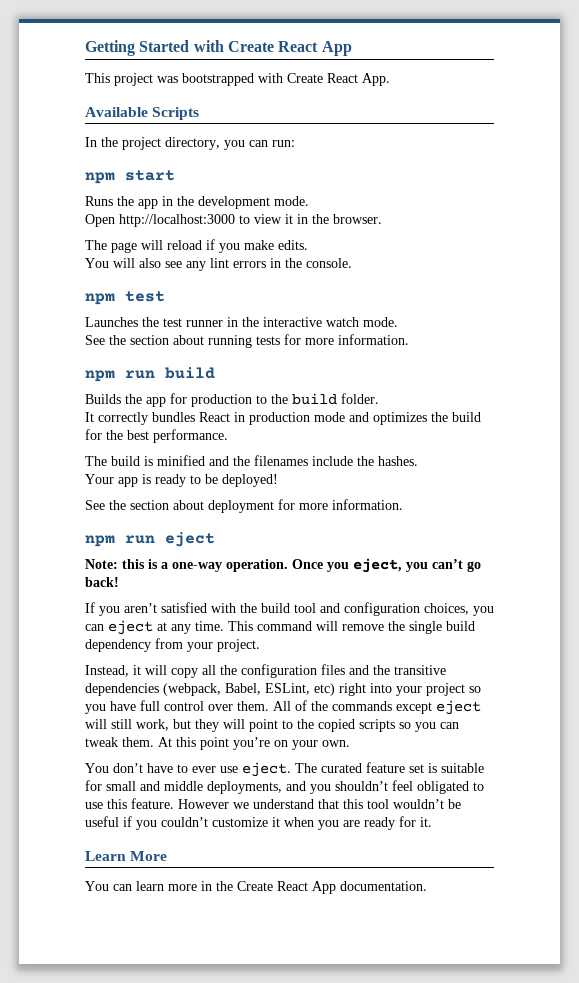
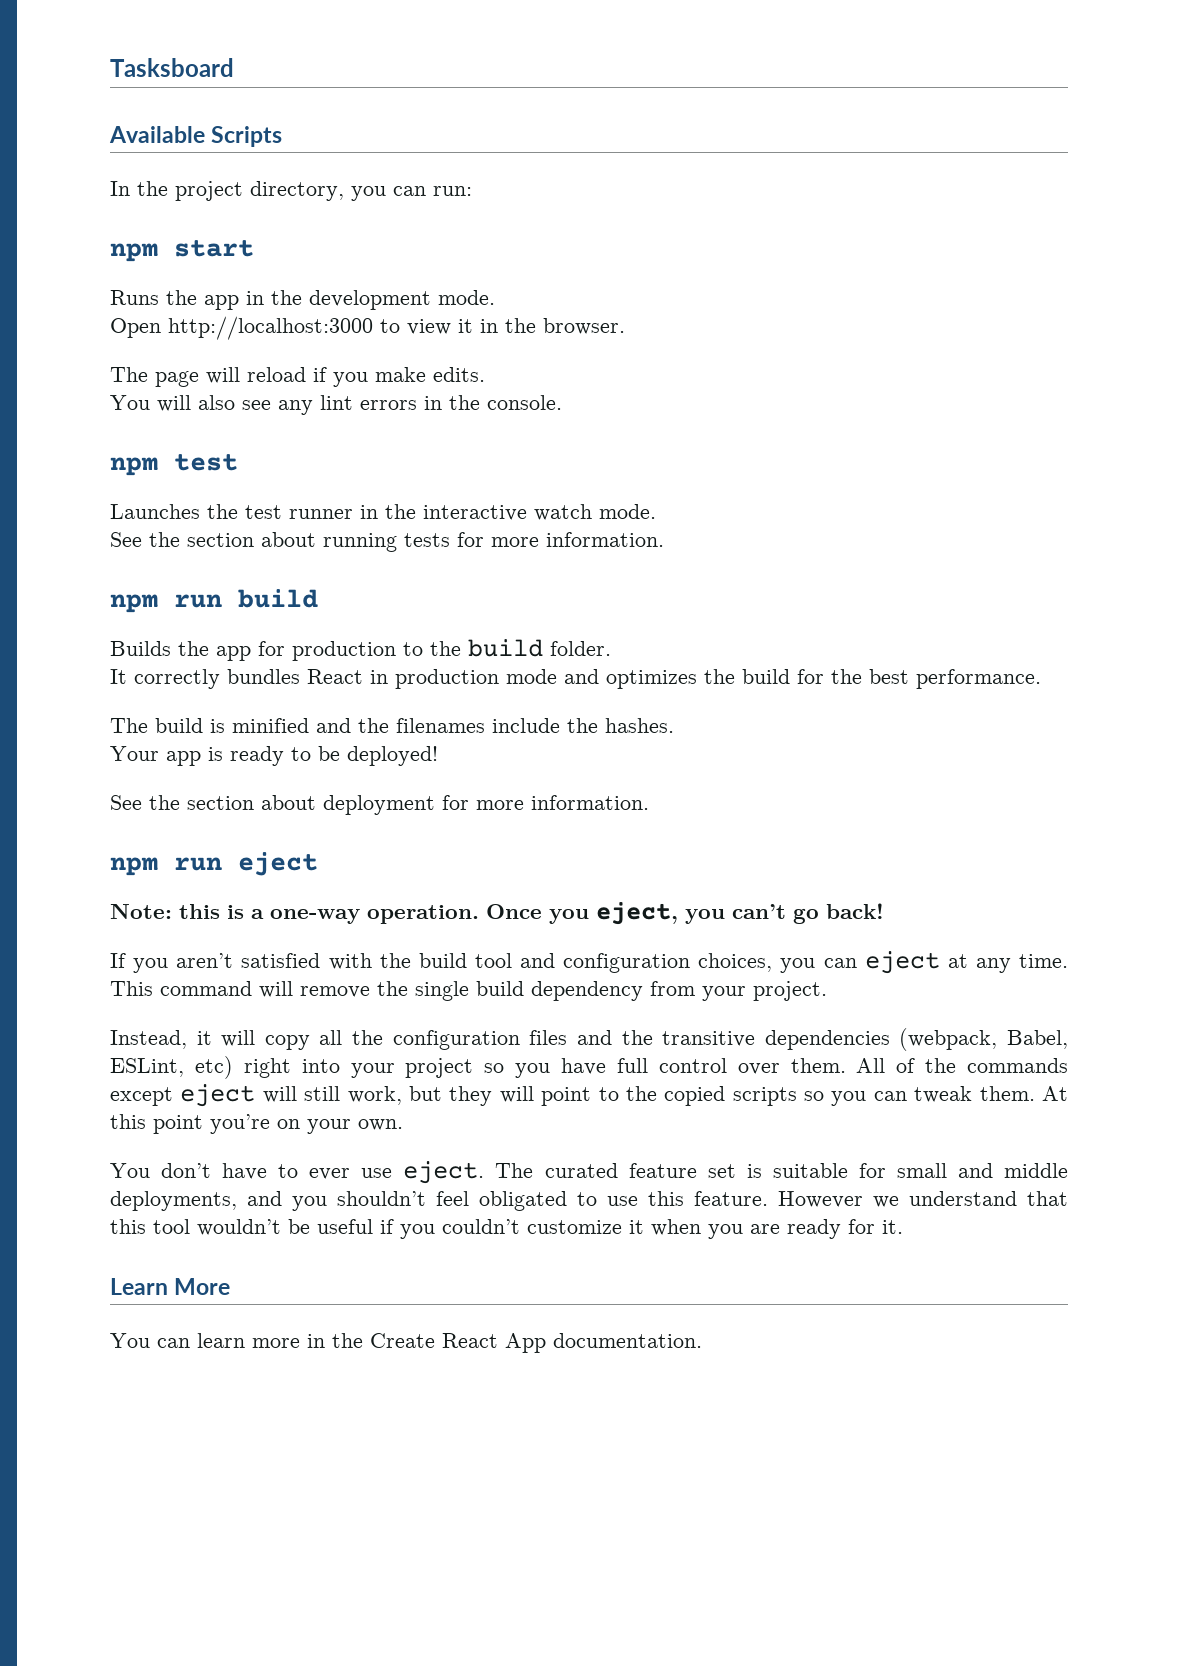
- Getting Started with Create React App
- This project was bootstrapped with Create React App.
+ Tasksboard

